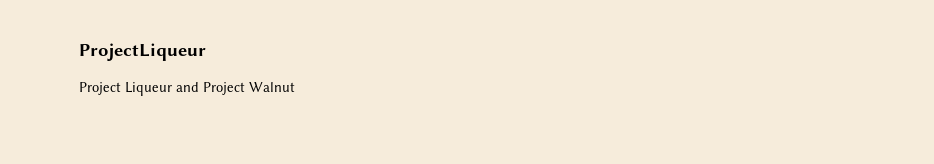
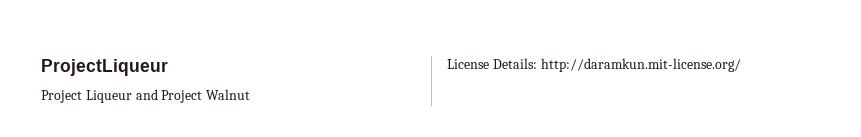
+ License Details: http://daramkun.mit-license.org/

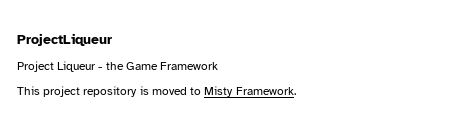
- Project Liqueur and Project Walnut
- License Details: http://daramkun.mit-license.org/
+ Project Liqueur - the Game Framework
+ This project repository is moved to Misty Framework.

